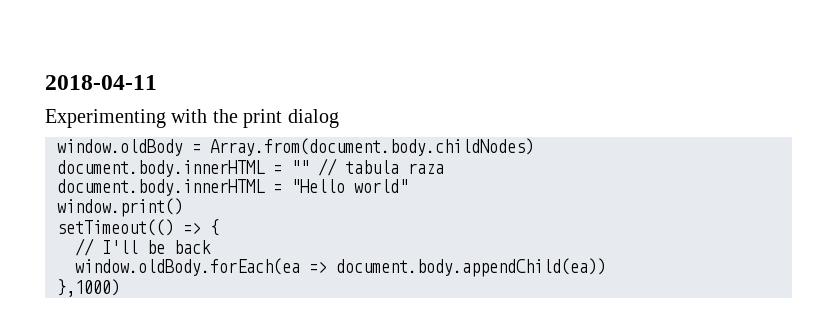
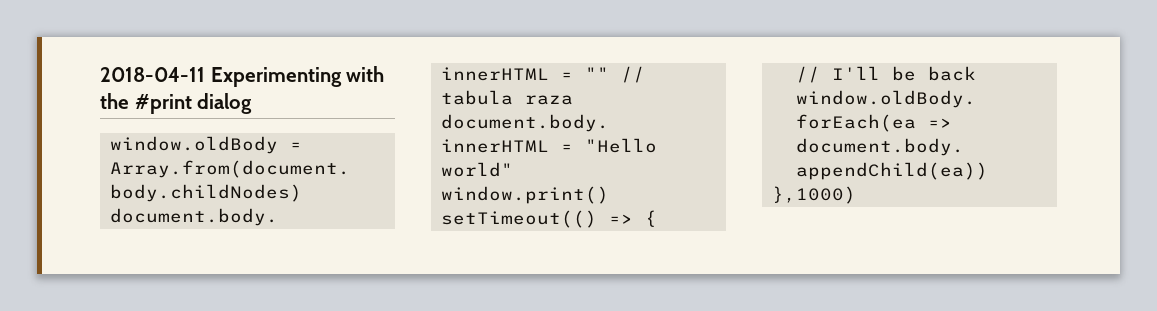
- 2018-04-11
- Experimenting with the print dialog
+ 2018-04-11 Experimenting with the #print dialog

